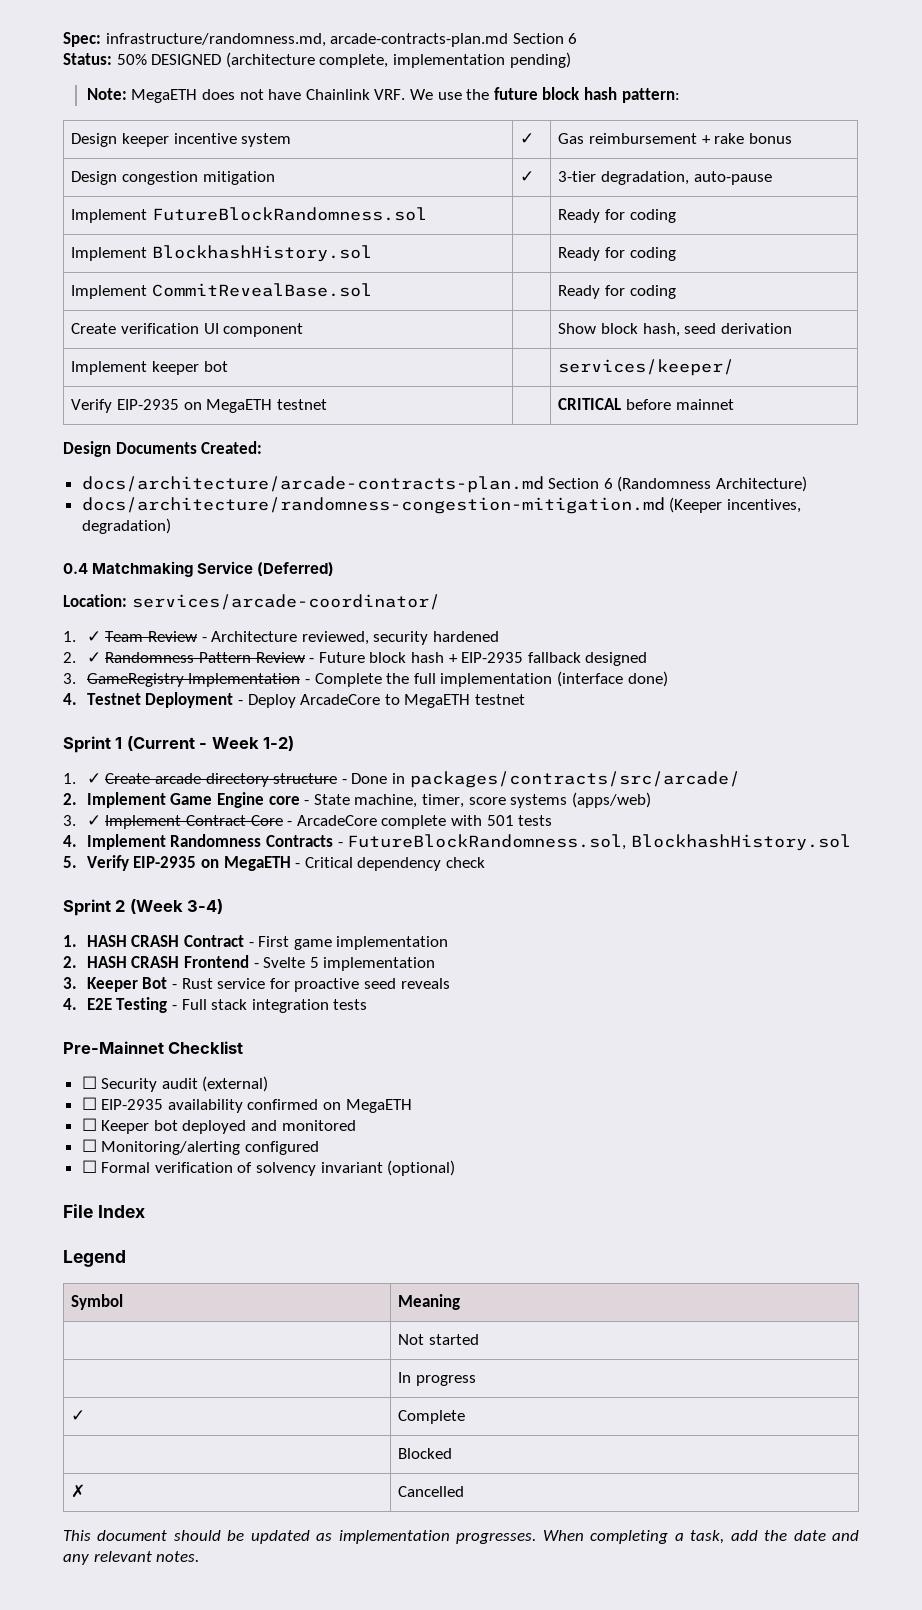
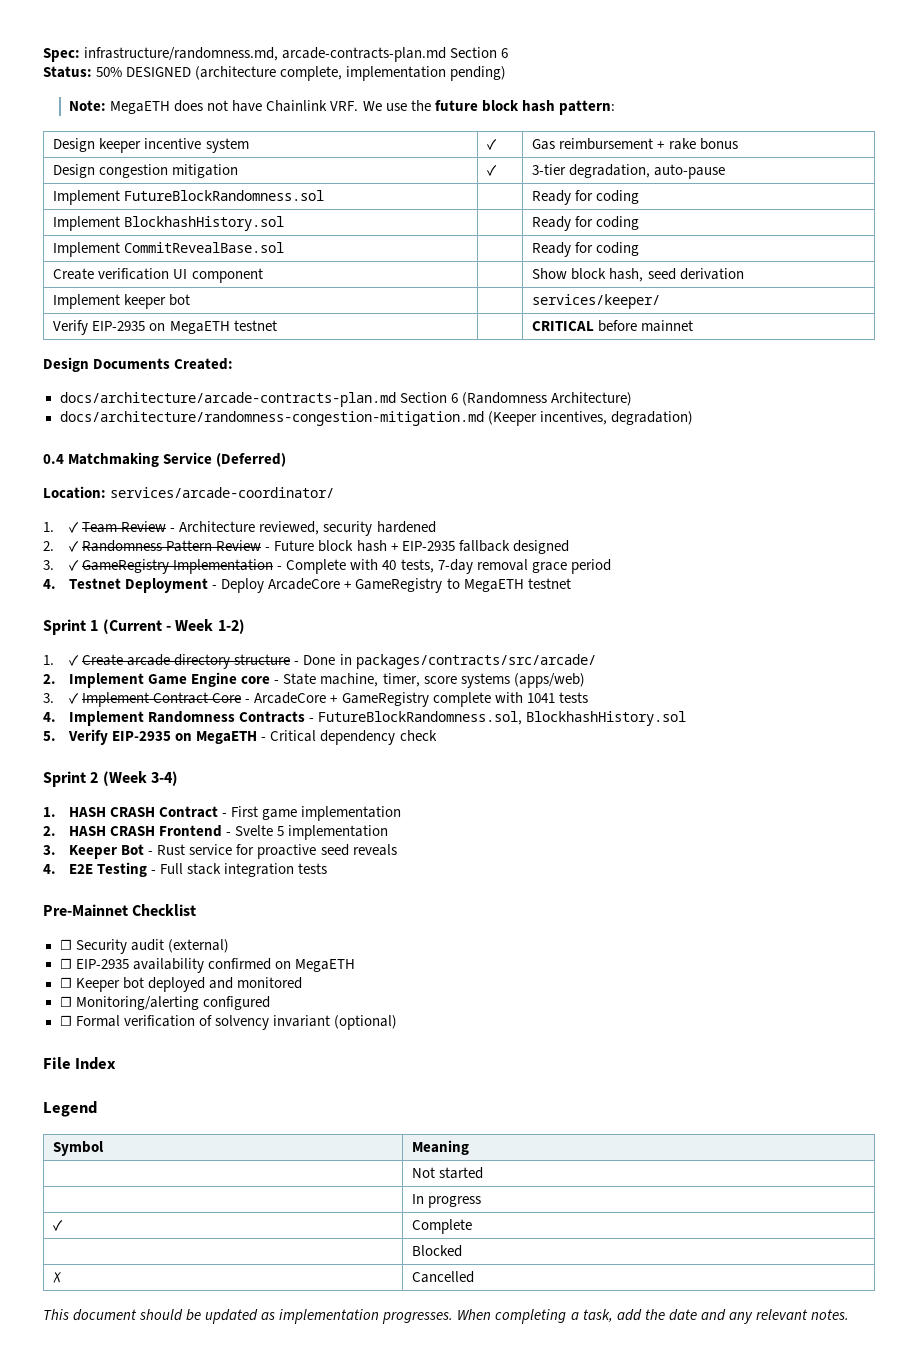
- 3. GameRegistry Implementation - Complete the full implementation (interface done)
+ 3. ✓ GameRegistry Implementation - Complete with 40 tests, 7-day removal grace period
- 4. Testnet Deployment - Deploy ArcadeCore to MegaETH testnet
+ 4. Testnet Deployment - Deploy ArcadeCore + GameRegistry to MegaETH testnet
- 3. ✓ Implement Contract Core - ArcadeCore complete with 501 tests
+ 3. ✓ Implement Contract Core - ArcadeCore + GameRegistry complete with 1041 tests

